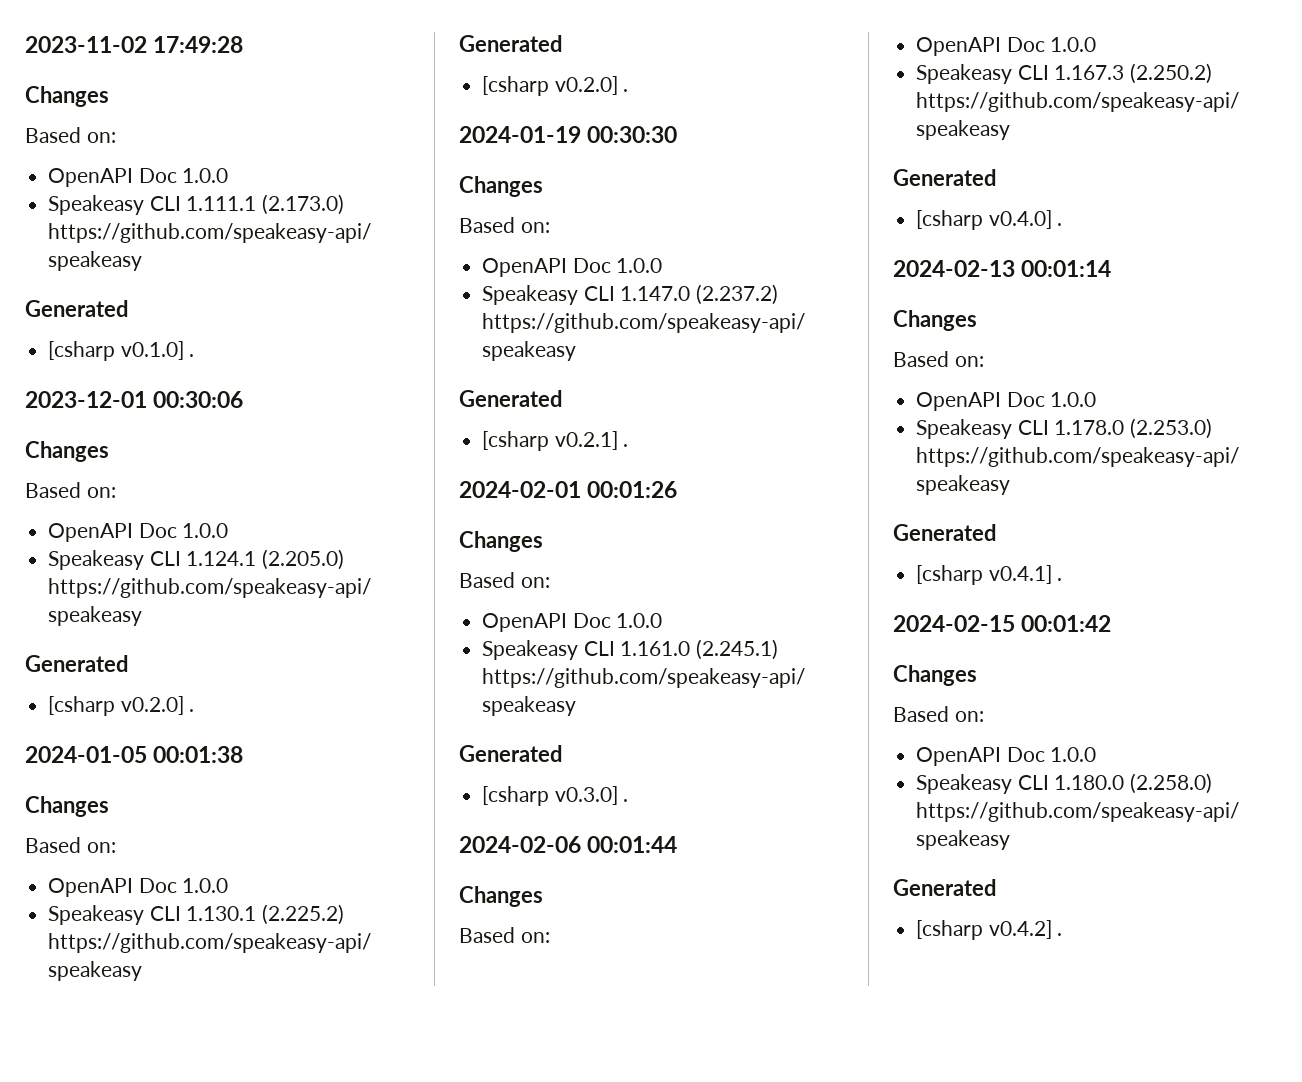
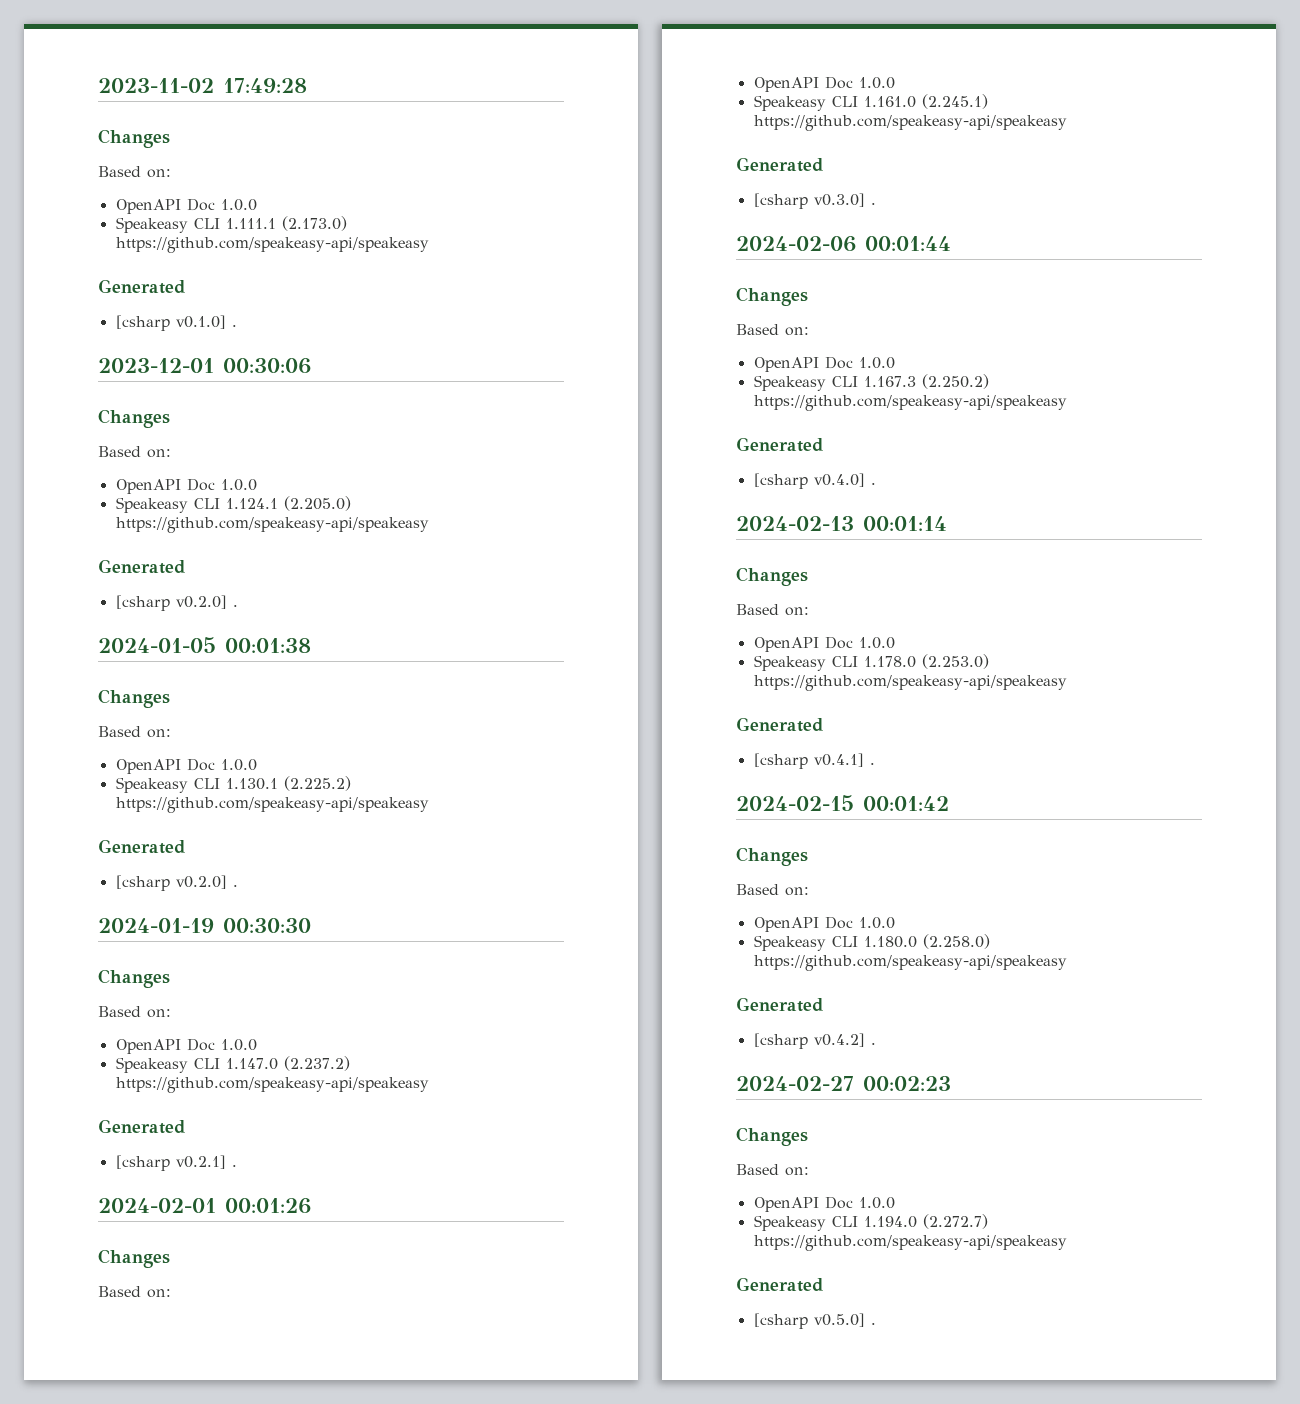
+ 2024-02-27 00:02:23
+ Changes
+ Based on:
+ OpenAPI Doc 1.0.0
+ Speakeasy CLI 1.194.0 (2.272.7) https://github.com/speakeasy-api/speakeasy
+ Generated
+ [csharp v0.5.0] .

